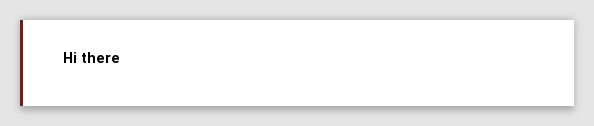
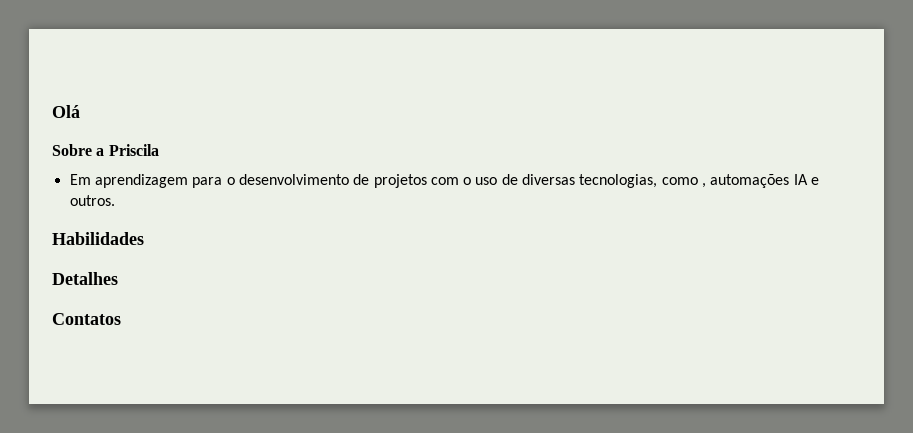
- Hi there
+ Olá
+ Sobre a Priscila
+ Em aprendizagem para o desenvolvimento de projetos com o uso de diversas tecnologias, como , automações IA e outros.
+ Habilidades
+ Detalhes
+ Contatos

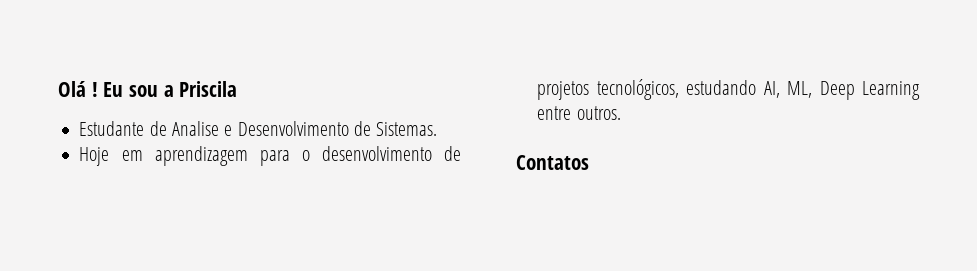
- Olá
- Sobre a Priscila
+ Olá ! Eu sou a Priscila
- Em aprendizagem para o desenvolvimento de projetos com o uso de diversas tecnologias, como , automações IA e outros.
+ Estudante de Analise e Desenvolvimento de Sistemas.
+ Hoje em aprendizagem para o desenvolvimento de projetos tecnológicos, estudando AI, ML, Deep Learning entre outros.
- Habilidades
- Detalhes

